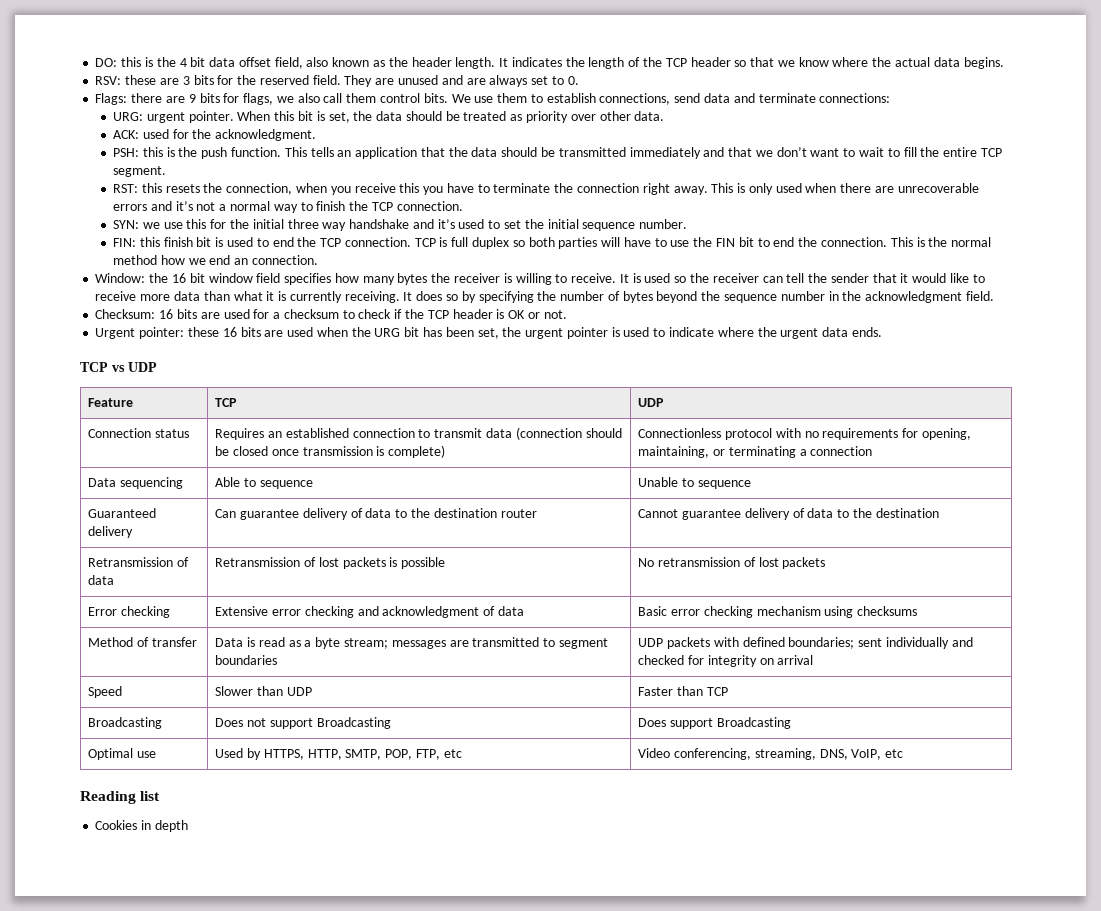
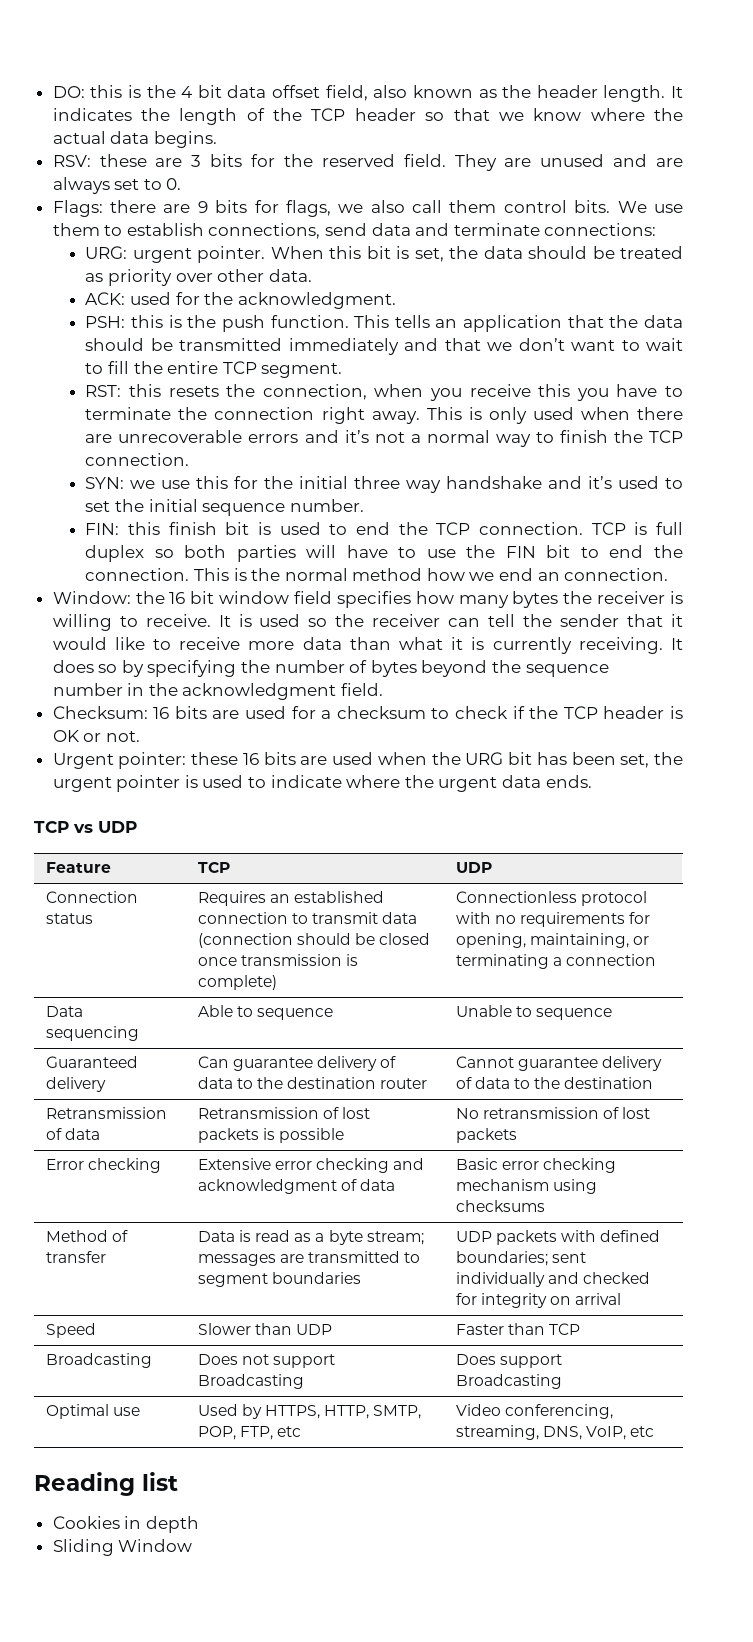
+ Sliding Window

